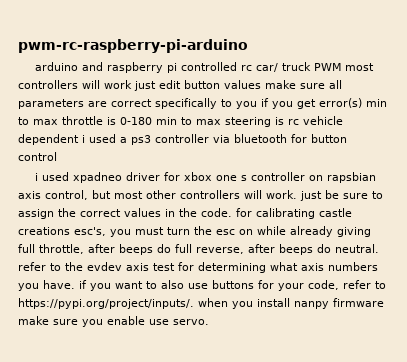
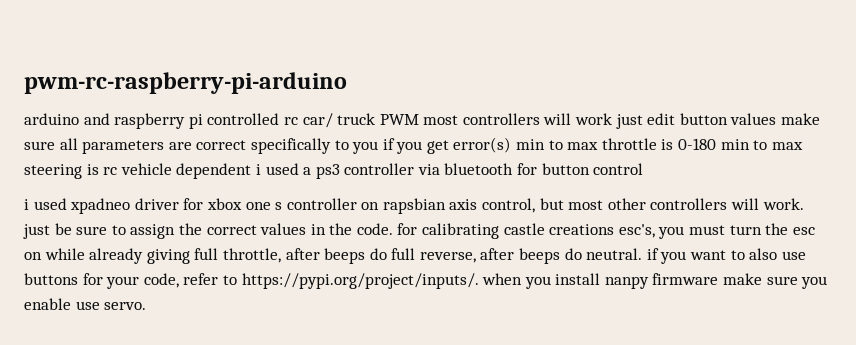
- i used xpadneo driver for xbox one s controller on rapsbian axis control, but most other controllers will work. just be sure to assign the correct values in the code. for calibrating castle creations esc's, you must turn the esc on while already giving full throttle, after beeps do full reverse, after beeps do neutral. refer to the evdev axis test for determining what axis numbers you have. if you want to also use buttons for your code, refer to https://pypi.org/project/inputs/. when you install nanpy firmware make sure you enable use servo.
+ i used xpadneo driver for xbox one s controller on rapsbian axis control, but most other controllers will work. just be sure to assign the correct values in the code. for calibrating castle creations esc's, you must turn the esc on while already giving full throttle, after beeps do full reverse, after beeps do neutral. if you want to also use buttons for your code, refer to https://pypi.org/project/inputs/. when you install nanpy firmware make sure you enable use servo.

